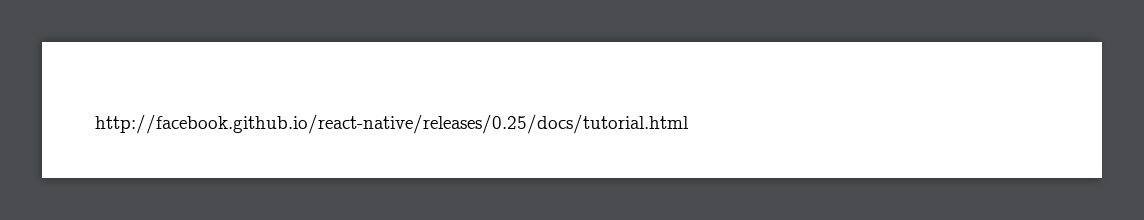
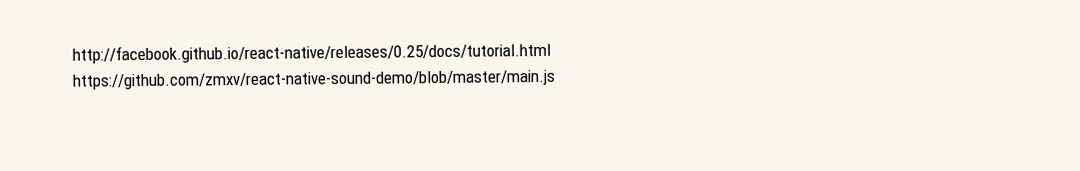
- http://facebook.github.io/react-native/releases/0.25/docs/tutorial.html
+ http://facebook.github.io/react-native/releases/0.25/docs/tutorial.html https://github.com/zmxv/react-native-sound-demo/blob/master/main.js

